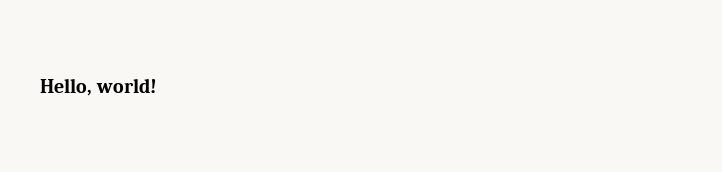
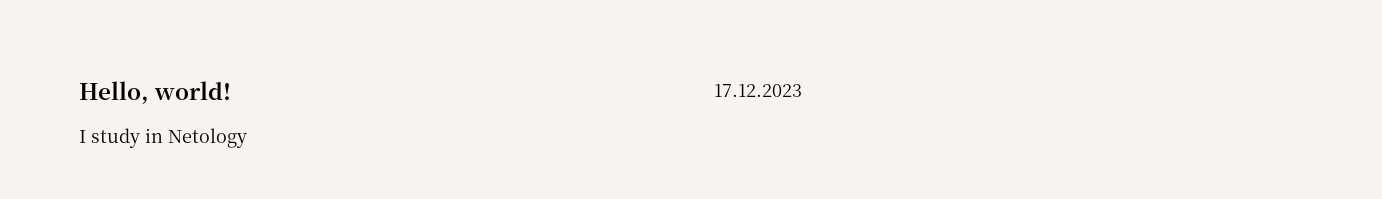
+ I study in Netology
+ 17.12.2023

